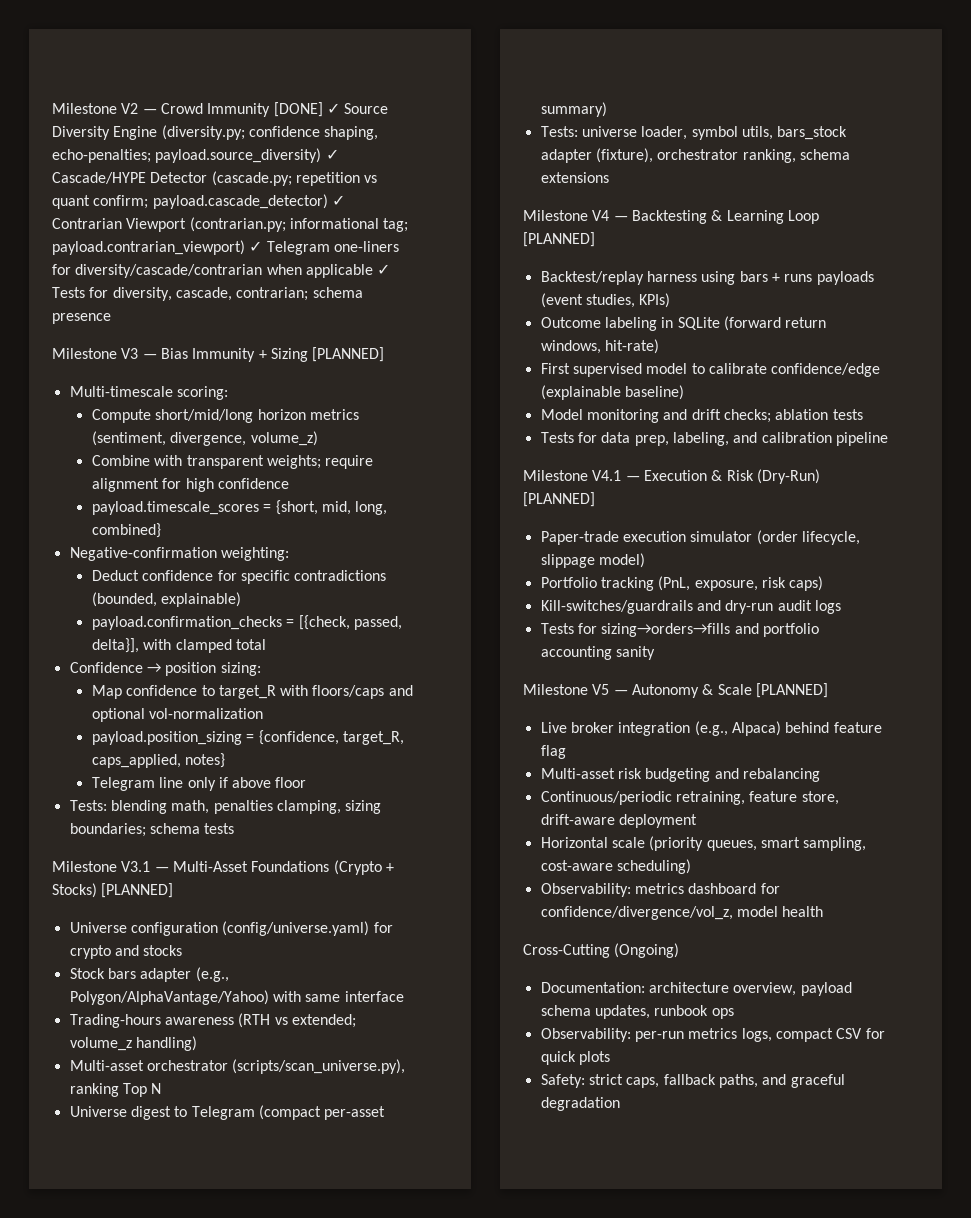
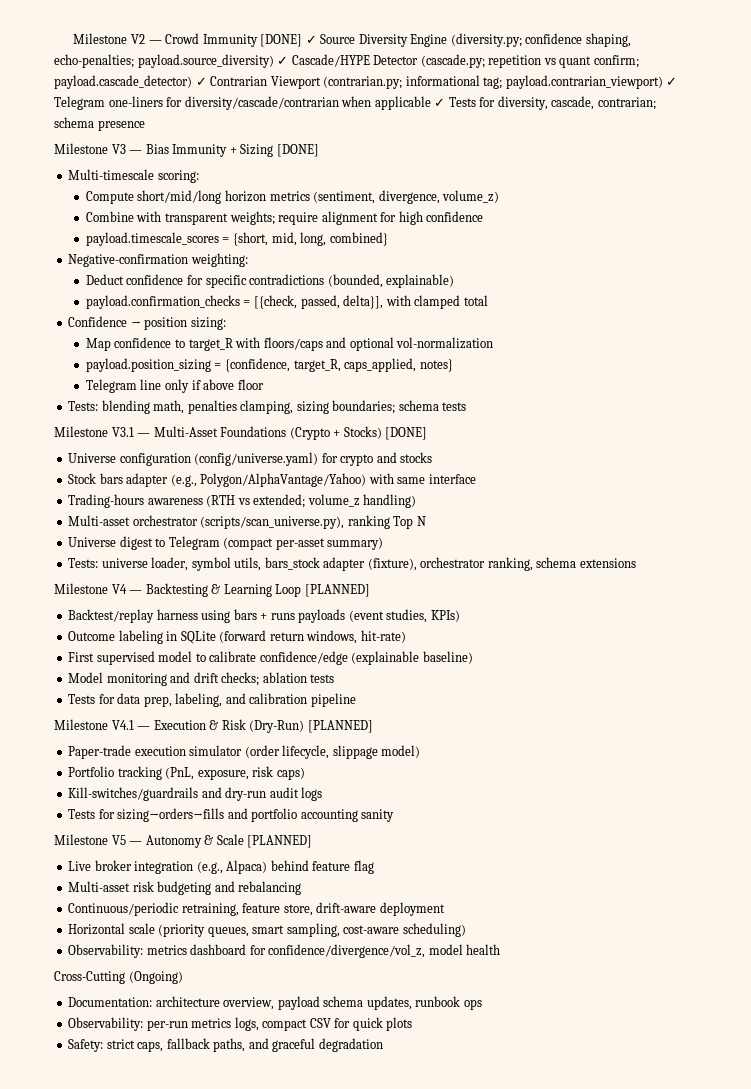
- Milestone V3 — Bias Immunity + Sizing [PLANNED]
+ Milestone V3 — Bias Immunity + Sizing [DONE]
- Milestone V3.1 — Multi-Asset Foundations (Crypto + Stocks) [PLANNED]
+ Milestone V3.1 — Multi-Asset Foundations (Crypto + Stocks) [DONE]

